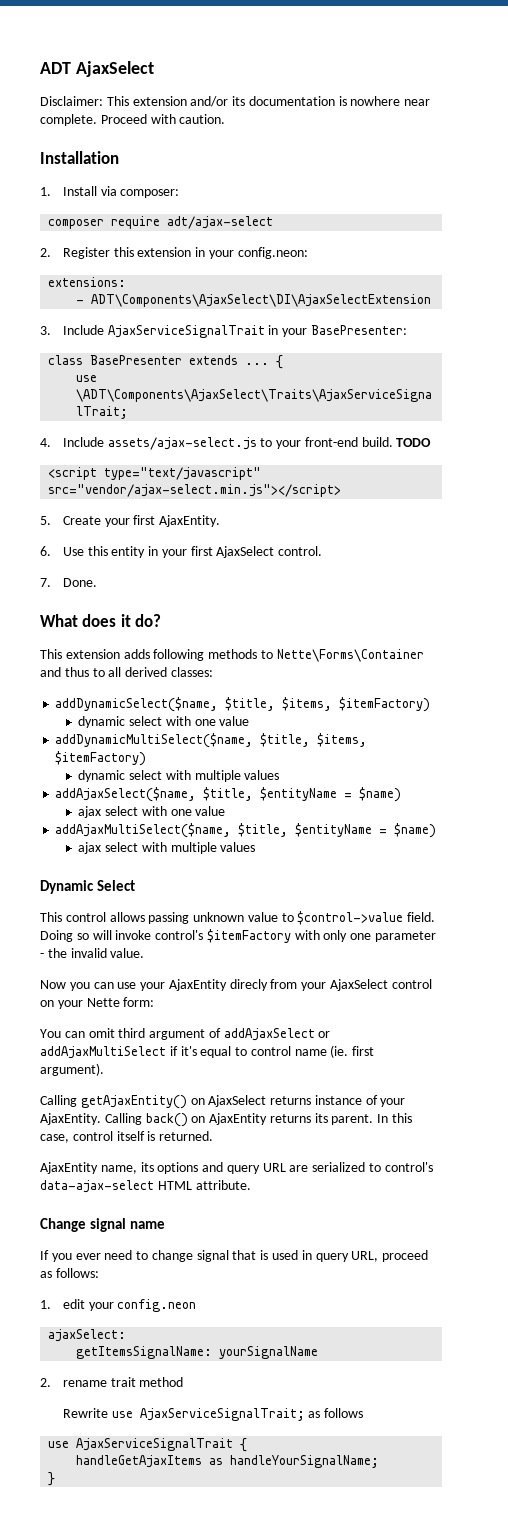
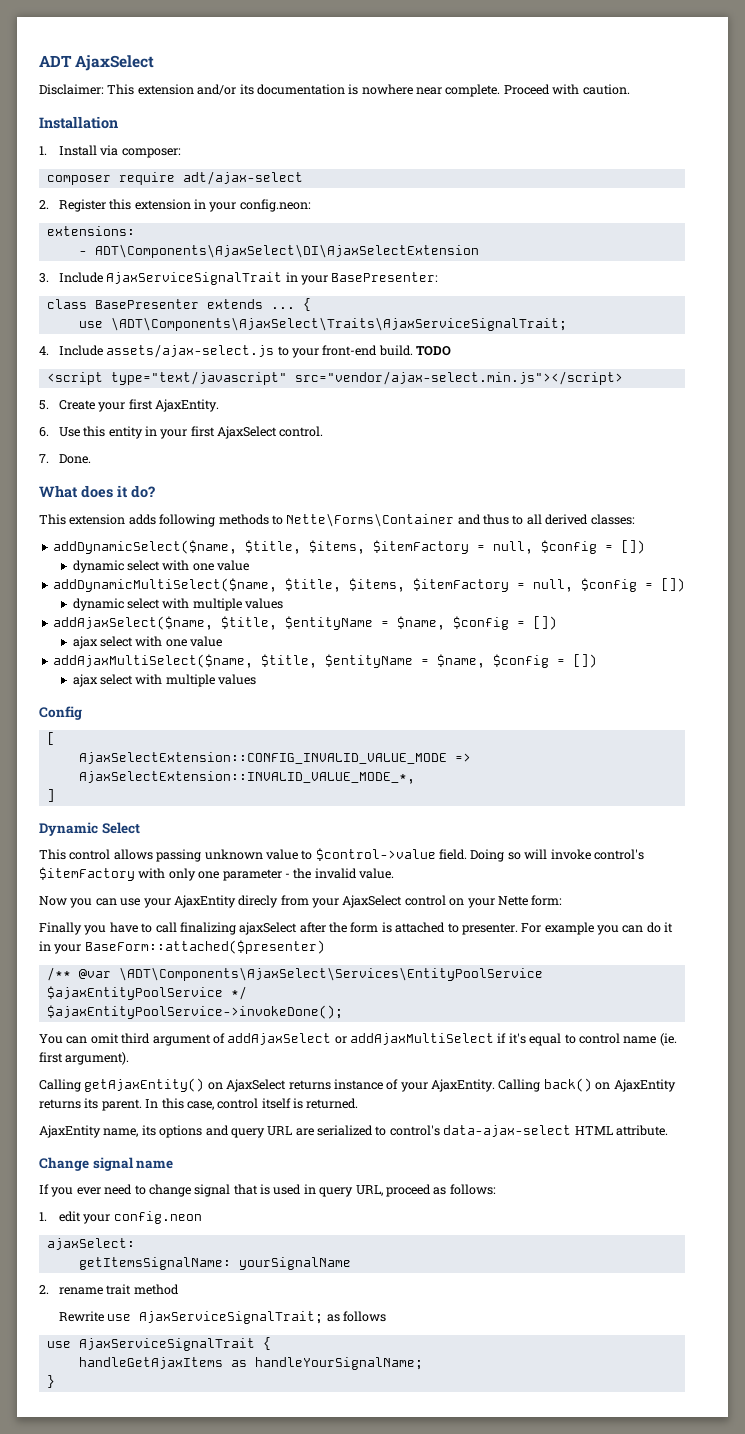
- addDynamicSelect($name, $title, $items, $itemFactory)
+ addDynamicSelect($name, $title, $items, $itemFactory = null, $config = [])
- addDynamicMultiSelect($name, $title, $items, $itemFactory)
+ addDynamicMultiSelect($name, $title, $items, $itemFactory = null, $config = [])
- addAjaxSelect($name, $title, $entityName = $name)
+ addAjaxSelect($name, $title, $entityName = $name, $config = [])
- addAjaxMultiSelect($name, $title, $entityName = $name)
+ addAjaxMultiSelect($name, $title, $entityName = $name, $config = [])
+ Config
+ [
+ AjaxSelectExtension::CONFIG_INVALID_VALUE_MODE => AjaxSelectExtension::INVALID_VALUE_MODE_*,
+ ]
+ Finally you have to call finalizing ajaxSelect after the form is attached to presenter. For example you can do it in your BaseForm::attached($presenter)
+ /** @var \ADT\Components\AjaxSelect\Services\EntityPoolService $ajaxEntityPoolService */
+ $ajaxEntityPoolService->invokeDone();

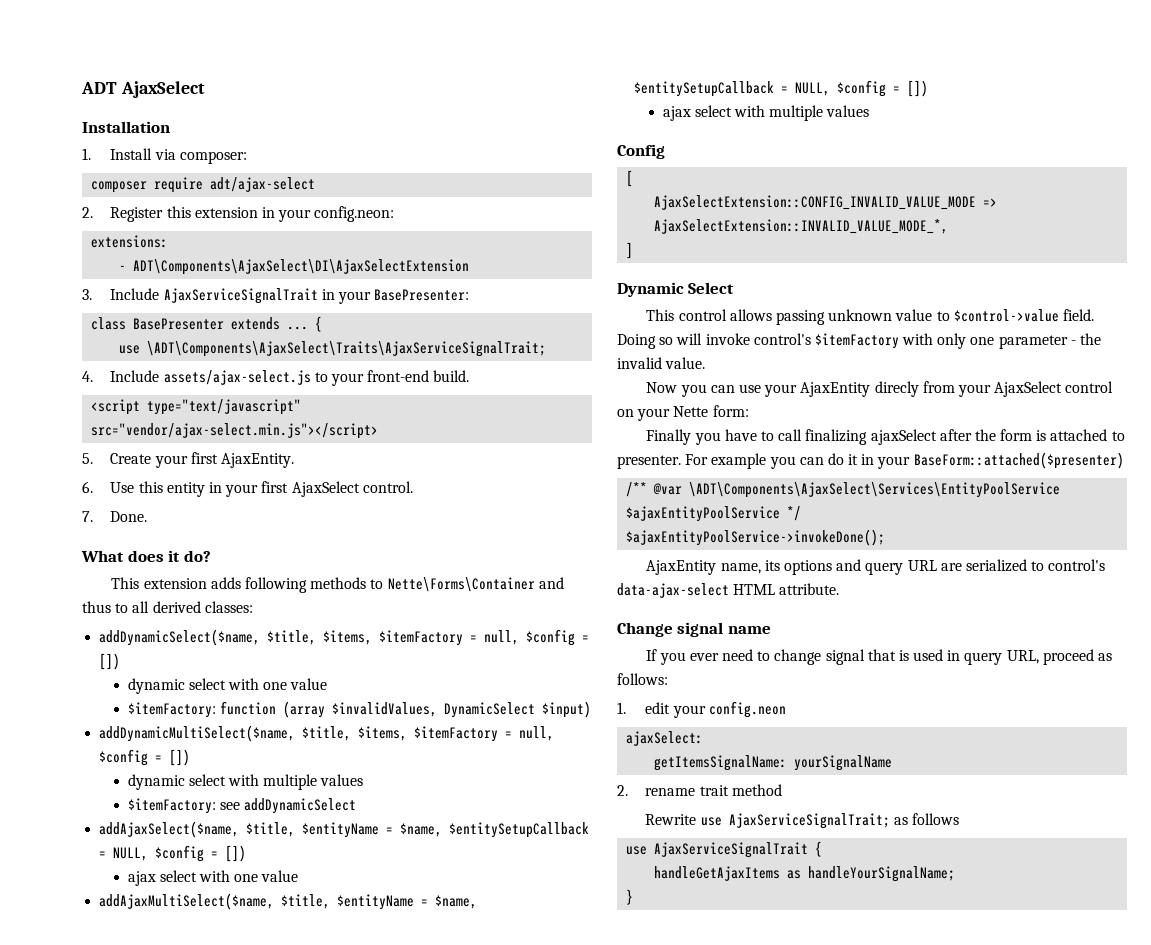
- Disclaimer: This extension and/or its documentation is nowhere near complete. Proceed with caution.
- TODO
+ $itemFactory: function (array $invalidValues, DynamicSelect $input)
+ $itemFactory: see addDynamicSelect
- addAjaxSelect($name, $title, $entityName = $name, $config = [])
+ addAjaxSelect($name, $title, $entityName = $name, $entitySetupCallback = NULL, $config = [])
- addAjaxMultiSelect($name, $title, $entityName = $name, $config = [])
+ addAjaxMultiSelect($name, $title, $entityName = $name, $entitySetupCallback = NULL, $config = [])
- You can omit third argument of addAjaxSelect or addAjaxMultiSelect if it's equal to control name (ie. first argument).
- Calling getAjaxEntity() on AjaxSelect returns instance of your AjaxEntity. Calling back() on AjaxEntity returns its parent. In this case, control itself is returned.

